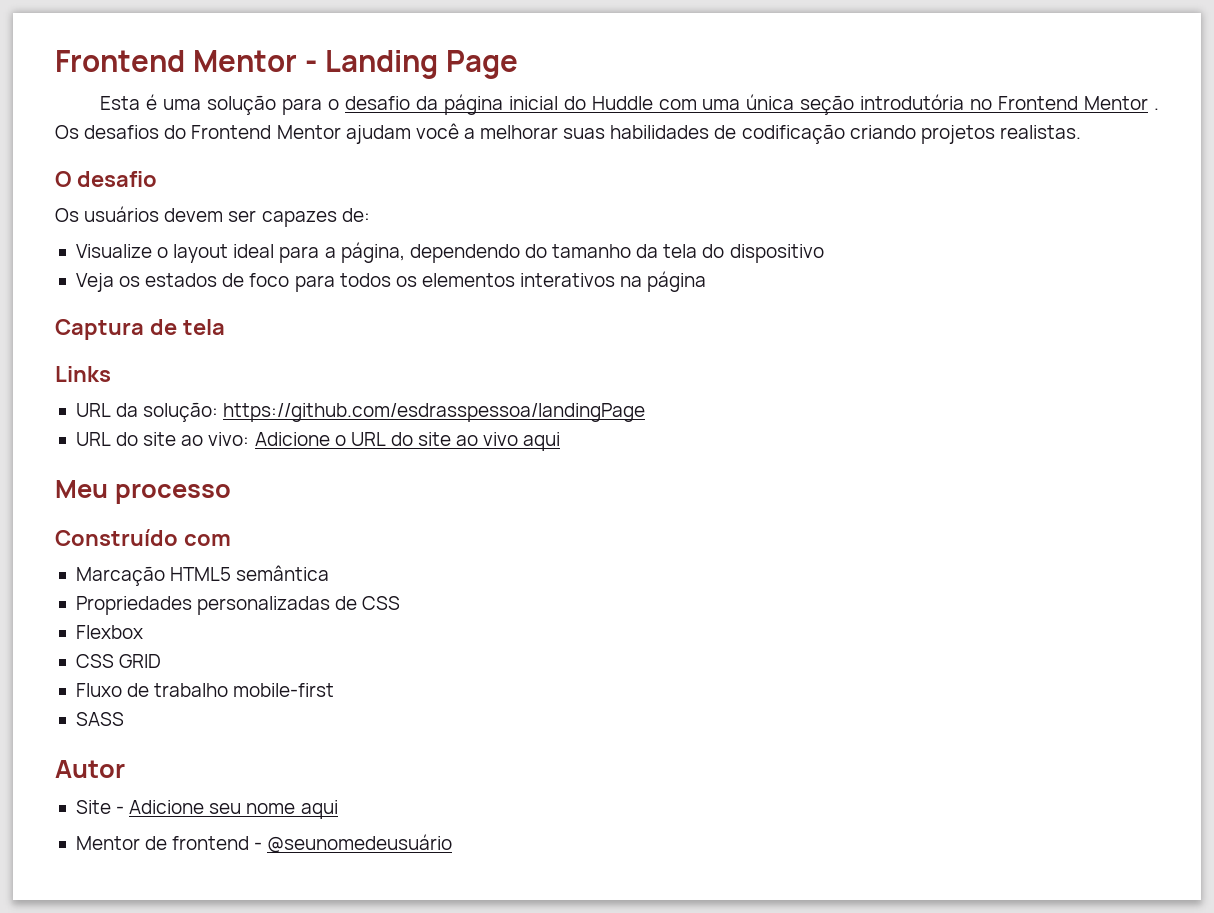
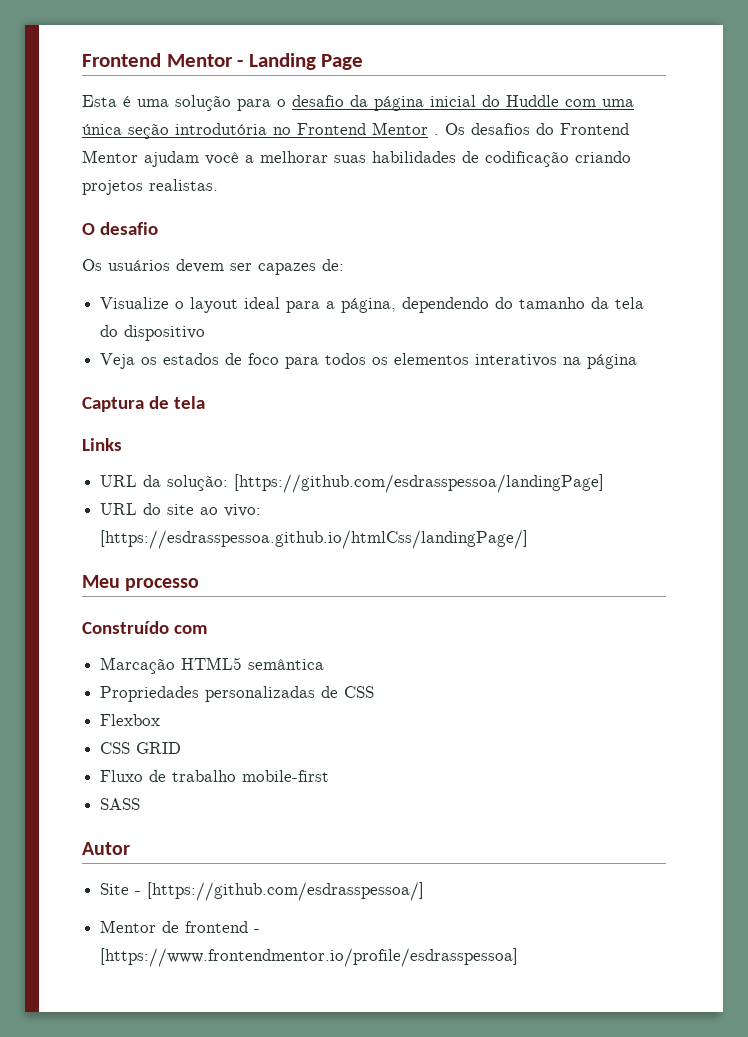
- URL da solução: https://github.com/esdrasspessoa/landingPage
+ URL da solução: [https://github.com/esdrasspessoa/landingPage]
- URL do site ao vivo: Adicione o URL do site ao vivo aqui
+ URL do site ao vivo: [https://esdrasspessoa.github.io/htmlCss/landingPage/]
- Site - Adicione seu nome aqui
+ Site - [https://github.com/esdrasspessoa/]
- Mentor de frontend - @seunomedeusuário
+ Mentor de frontend - [https://www.frontendmentor.io/profile/esdrasspessoa]

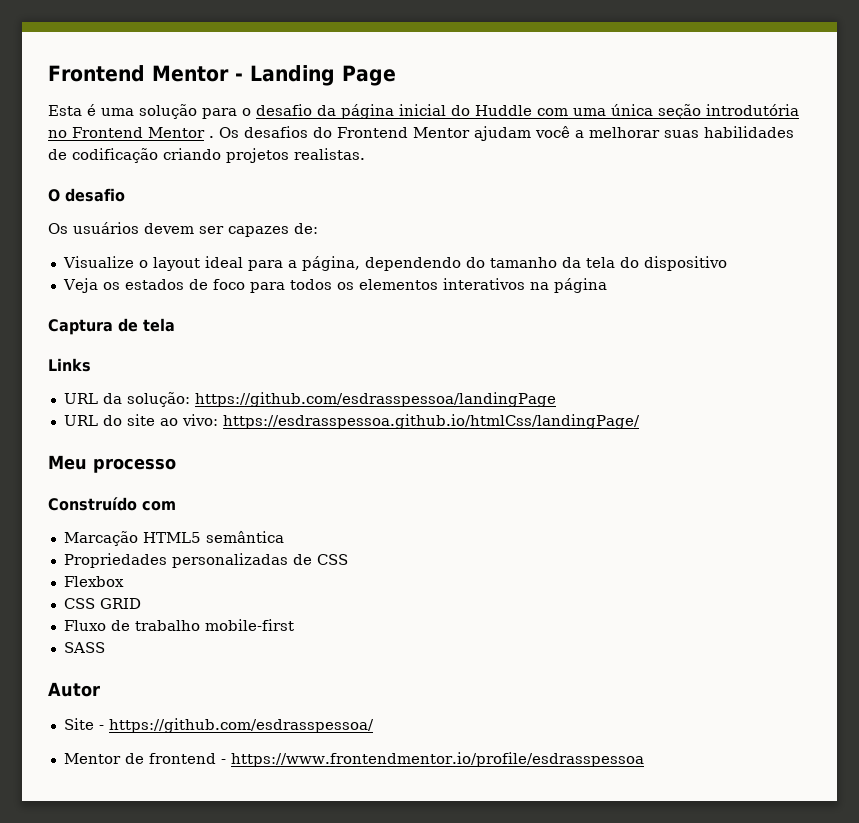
- URL da solução: [https://github.com/esdrasspessoa/landingPage]
+ URL da solução: https://github.com/esdrasspessoa/landingPage
- URL do site ao vivo: [https://esdrasspessoa.github.io/htmlCss/landingPage/]
+ URL do site ao vivo: https://esdrasspessoa.github.io/htmlCss/landingPage/
- Site - [https://github.com/esdrasspessoa/]
+ Site - https://github.com/esdrasspessoa/
- Mentor de frontend - [https://www.frontendmentor.io/profile/esdrasspessoa]
+ Mentor de frontend - https://www.frontendmentor.io/profile/esdrasspessoa

